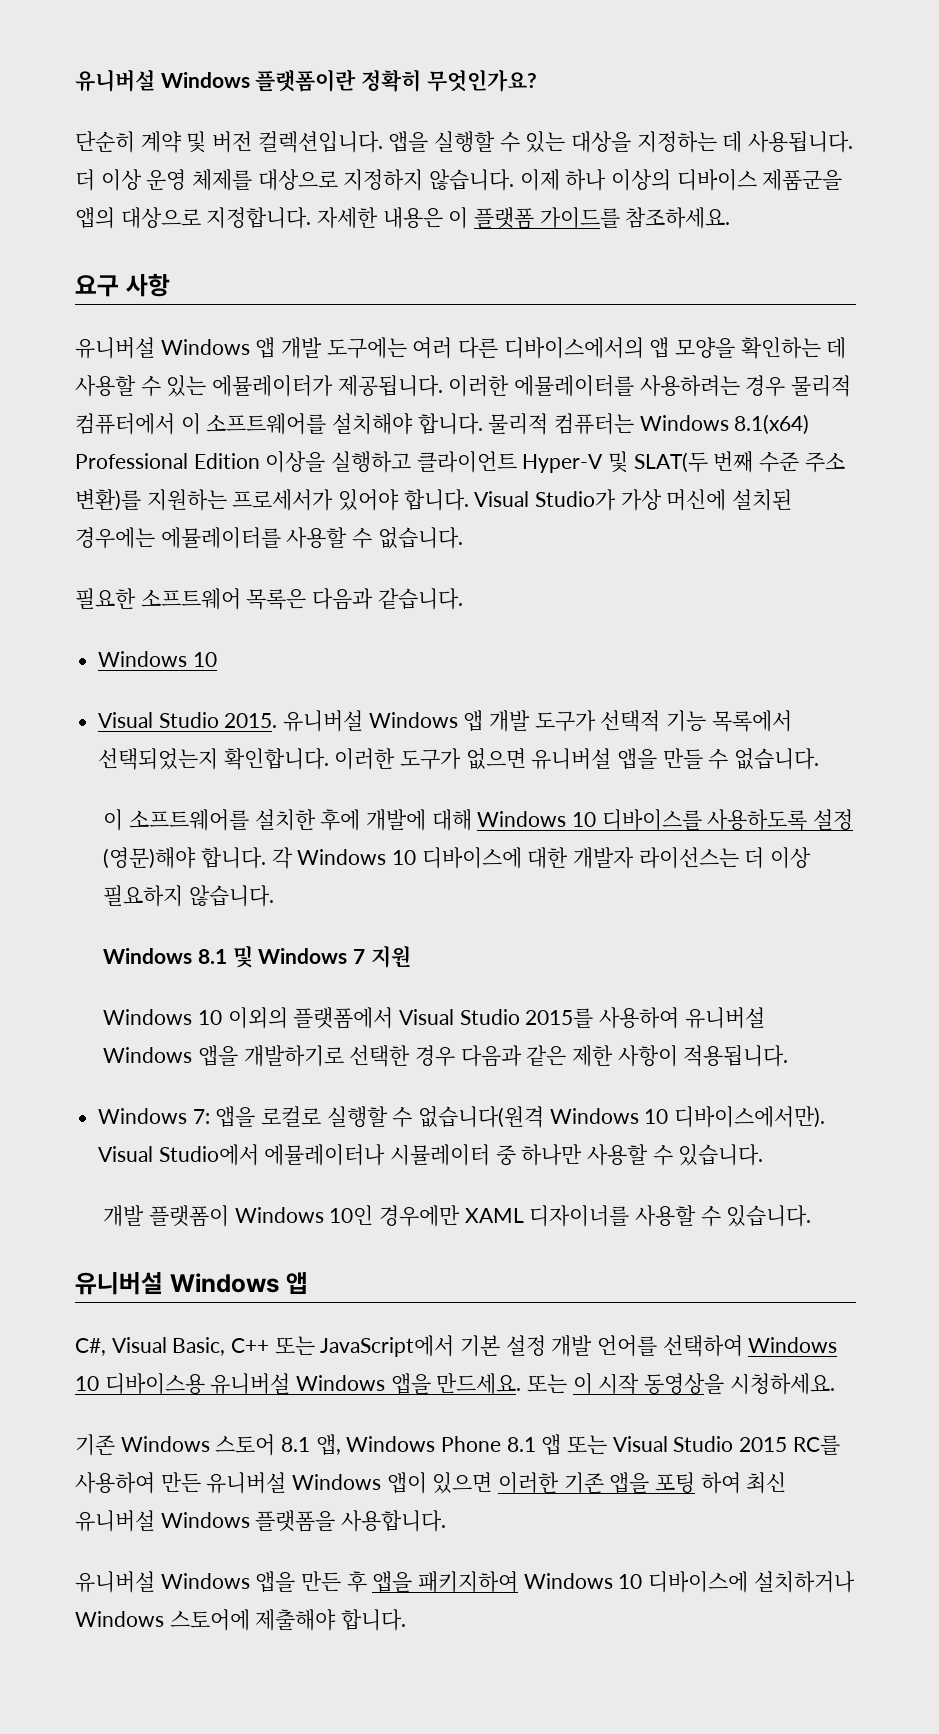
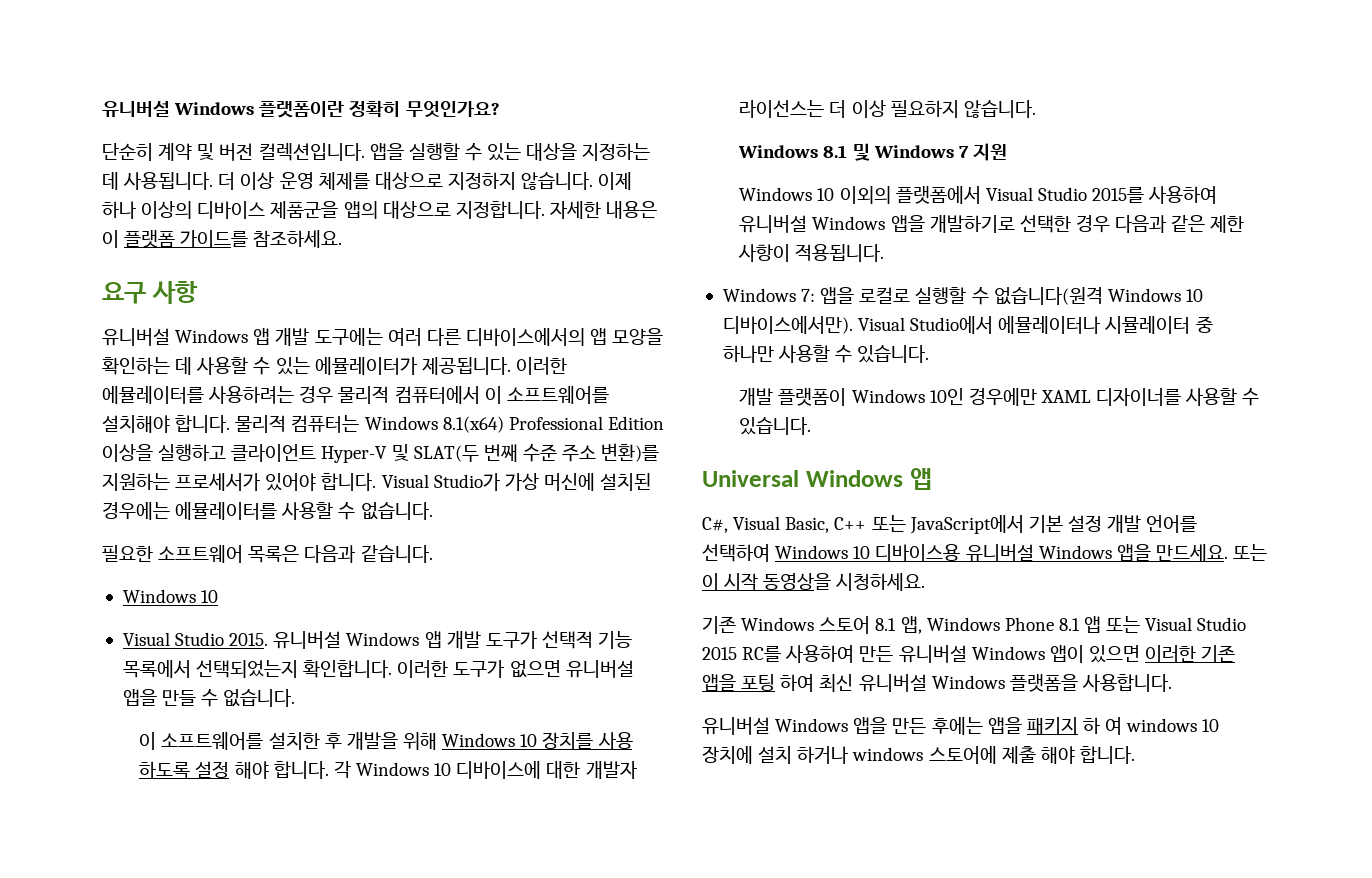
- 이 소프트웨어를 설치한 후에 개발에 대해 Windows 10 디바이스를 사용하도록 설정 (영문)해야 합니다.
+ 이 소프트웨어를 설치한 후 개발을 위해 Windows 10 장치를 사용 하도록 설정 해야 합니다.
  개발 플랫폼이 Windows 10인 경우에만 XAML 디자이너를 사용할 수 있습니다.
- 유니버설 Windows 앱
+ Universal Windows 앱
- 유니버설 Windows 앱을 만든 후 앱을 패키지하여 Windows 10 디바이스에 설치하거나 Windows 스토어에 제출해야 합니다.
+ 유니버설 Windows 앱을 만든 후에는 앱을 패키지 하 여 windows 10 장치에 설치 하거나 windows 스토어에 제출 해야 합니다.

